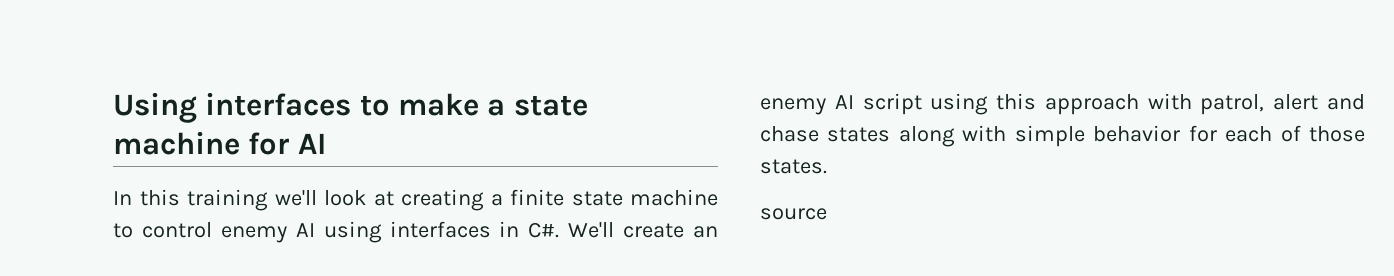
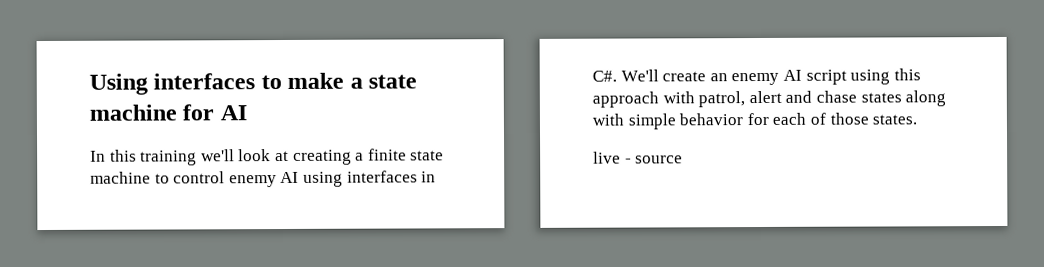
- source
+ live - source

